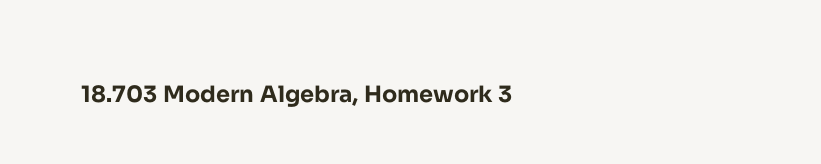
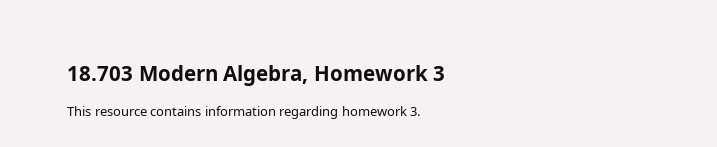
+ This resource contains information regarding homework 3.

